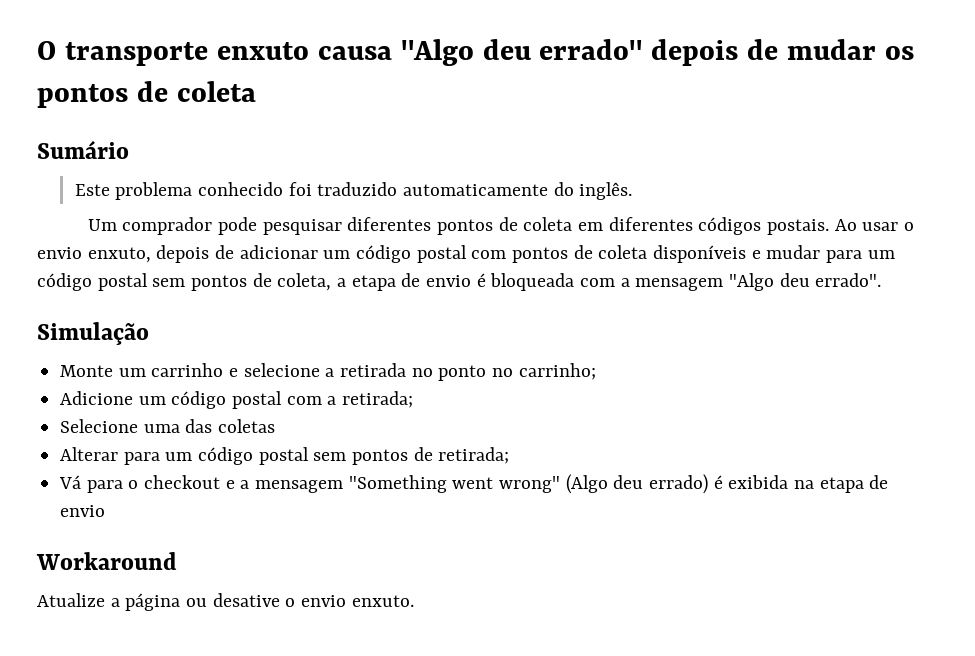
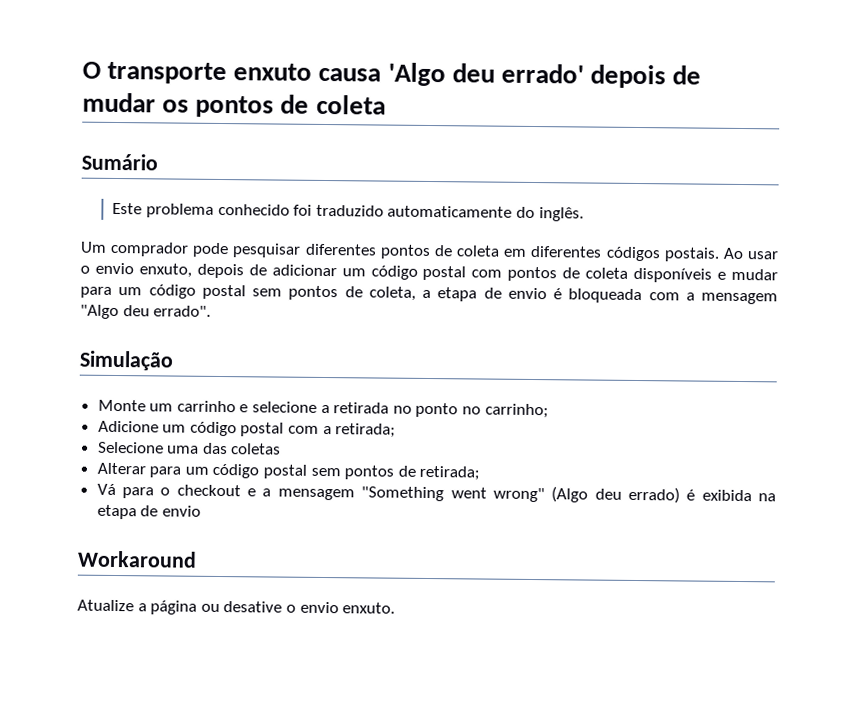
- O transporte enxuto causa "Algo deu errado" depois de mudar os pontos de coleta
+ O transporte enxuto causa 'Algo deu errado' depois de mudar os pontos de coleta

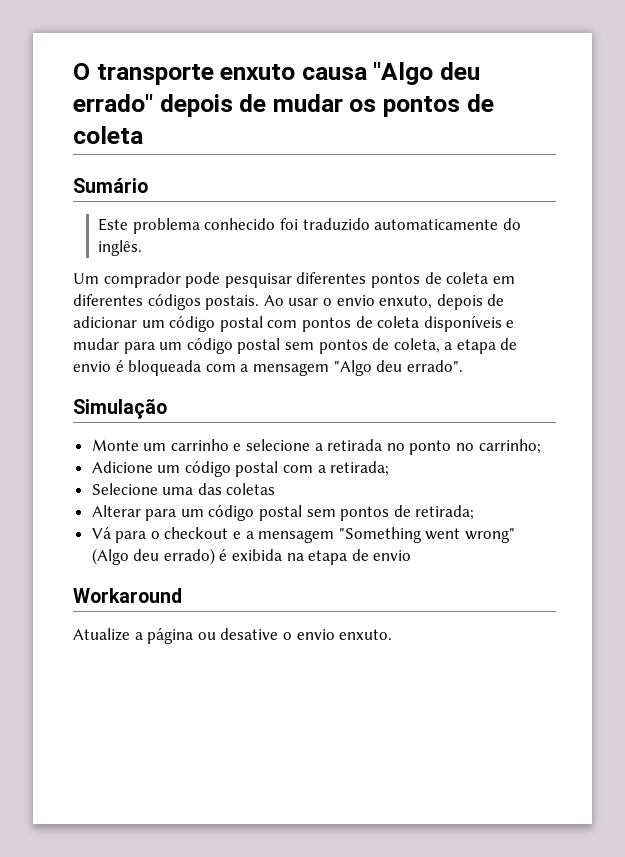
- O transporte enxuto causa 'Algo deu errado' depois de mudar os pontos de coleta
+ O transporte enxuto causa "Algo deu errado" depois de mudar os pontos de coleta

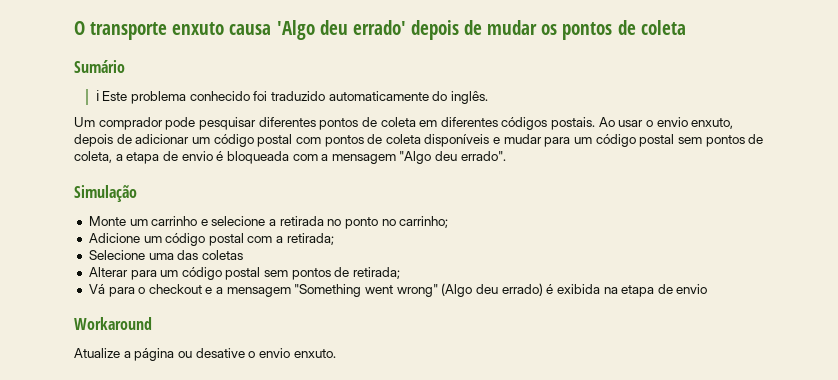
- O transporte enxuto causa "Algo deu errado" depois de mudar os pontos de coleta
+ O transporte enxuto causa 'Algo deu errado' depois de mudar os pontos de coleta
- Este problema conhecido foi traduzido automaticamente do inglês.
+ ℹ Este problema conhecido foi traduzido automaticamente do inglês.

